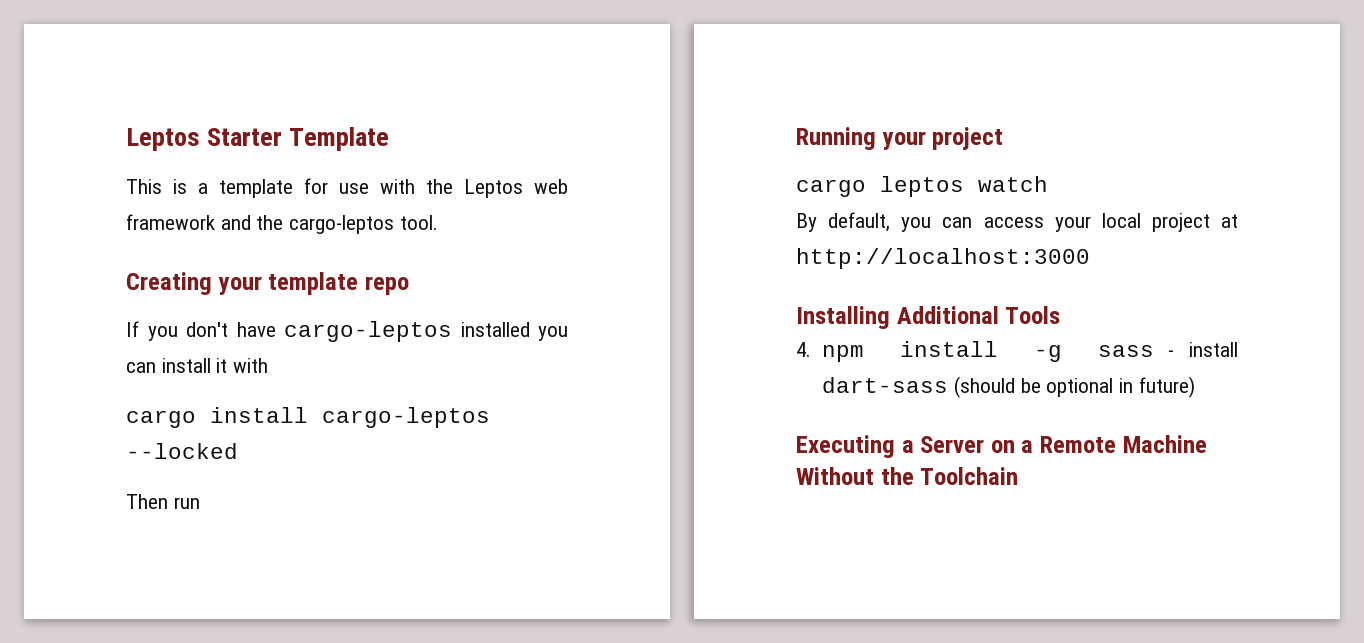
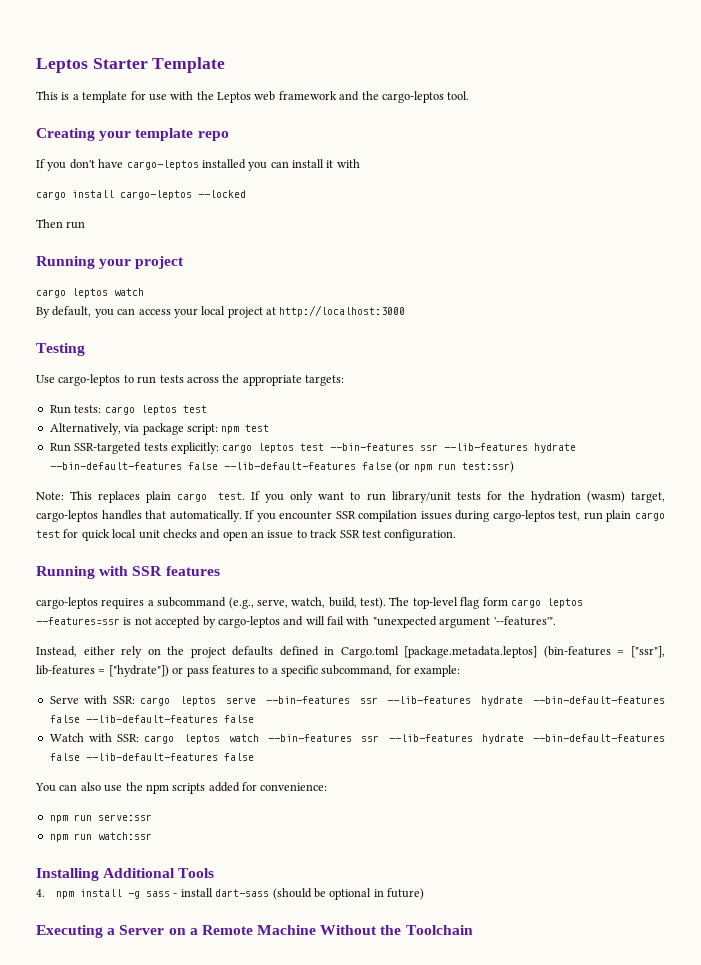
+ Testing
+ Use cargo-leptos to run tests across the appropriate targets:
+ Run tests: cargo leptos test
+ Alternatively, via package script: npm test
+ Run SSR-targeted tests explicitly: cargo leptos test --bin-features ssr --lib-features hydrate --bin-default-features false --lib-default-features false (or npm run test:ssr)
+ Note: This replaces plain cargo test. If you only want to run library/unit tests for the hydration (wasm) target, cargo-leptos handles that automatically. If you encounter SSR compilation issues during cargo-leptos test, run plain cargo test for quick local unit checks and open an issue to track SSR test configuration.
+ Running with SSR features
+ cargo-leptos requires a subcommand (e.g., serve, watch, build, test). The top‑level flag form cargo leptos --features=ssr is not accepted by cargo-leptos and will fail with "unexpected argument '--features'".
+ Instead, either rely on the project defaults defined in Cargo.toml [package.metadata.leptos] (bin-features = ["ssr"], lib-features = ["hydrate"]) or pass features to a specific subcommand, for example:
+ Serve with SSR: cargo leptos serve --bin-features ssr --lib-features hydrate --bin-default-features false --lib-default-features false
+ Watch with SSR: cargo leptos watch --bin-features ssr --lib-features hydrate --bin-default-features false --lib-default-features false
+ You can also use the npm scripts added for convenience:
+ npm run serve:ssr
+ npm run watch:ssr

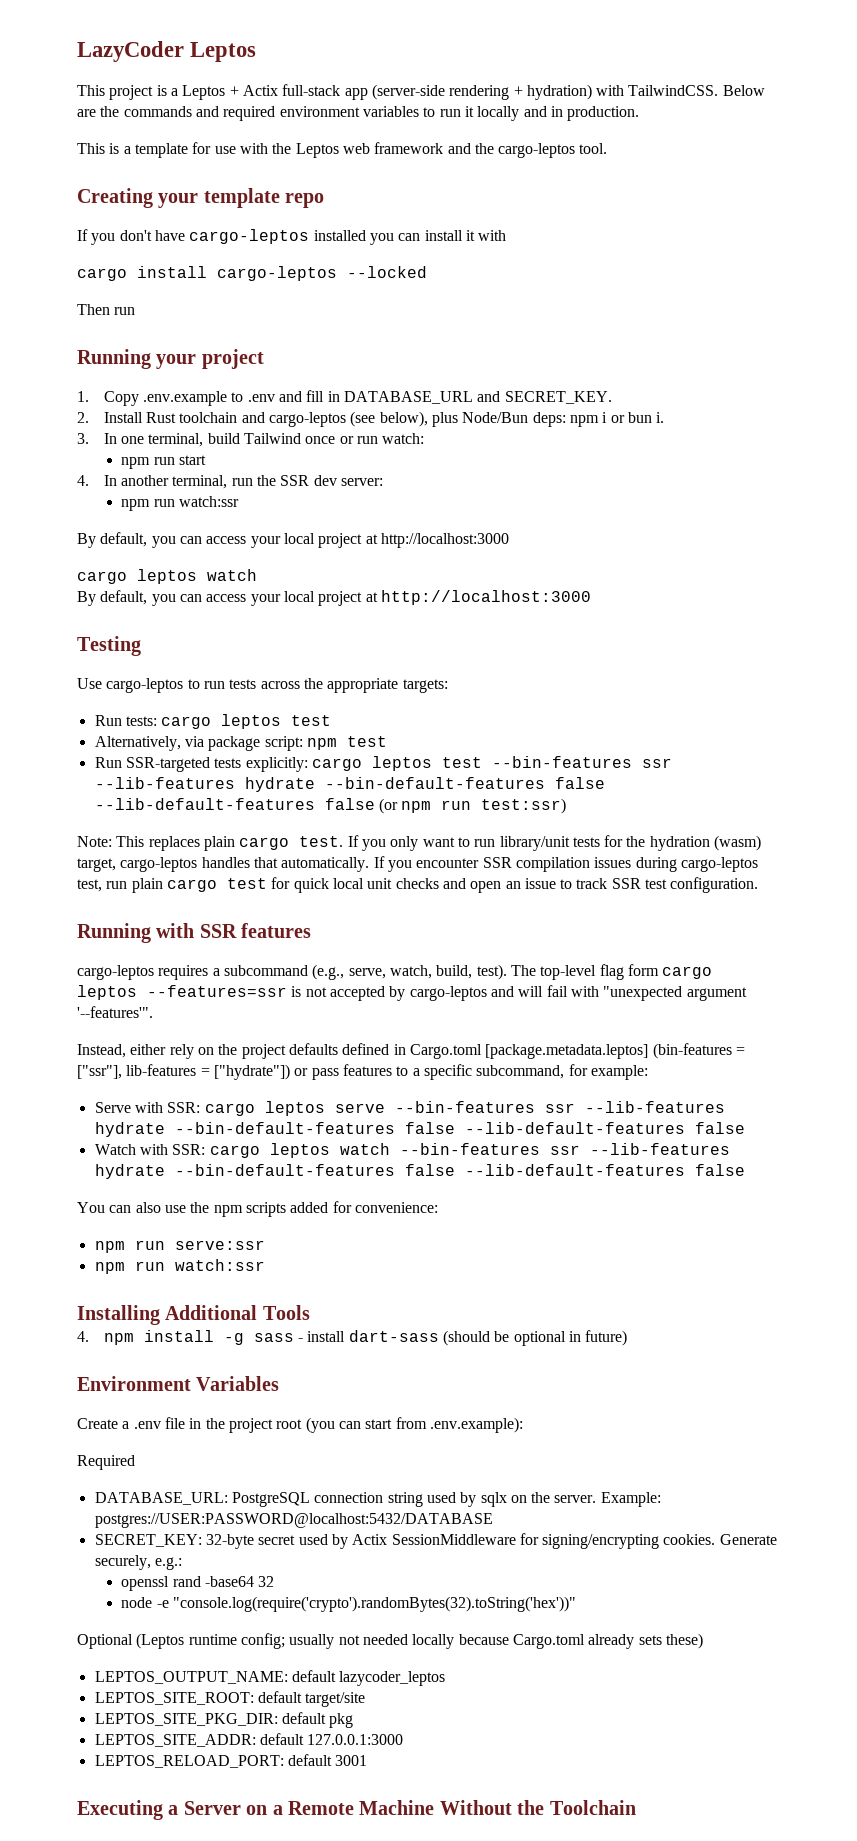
- Leptos Starter Template
+ LazyCoder Leptos
+ This project is a Leptos + Actix full‑stack app (server-side rendering + hydration) with TailwindCSS. Below are the commands and required environment variables to run it locally and in production.
+ 1. Copy .env.example to .env and fill in DATABASE_URL and SECRET_KEY.
+ 2. Install Rust toolchain and cargo-leptos (see below), plus Node/Bun deps: npm i or bun i.
+ 3. In one terminal, build Tailwind once or run watch:
+ npm run start
+ 4. In another terminal, run the SSR dev server:
+ npm run watch:ssr
+ By default, you can access your local project at http://localhost:3000
+ Environment Variables
+ Create a .env file in the project root (you can start from .env.example):
+ Required
+ DATABASE_URL: PostgreSQL connection string used by sqlx on the server. Example: postgres://USER:PASSWORD@localhost:5432/DATABASE
+ SECRET_KEY: 32-byte secret used by Actix SessionMiddleware for signing/encrypting cookies. Generate securely, e.g.:
+ openssl rand -base64 32
+ node -e "console.log(require('crypto').randomBytes(32).toString('hex'))"
+ Optional (Leptos runtime config; usually not needed locally because Cargo.toml already sets these)
+ LEPTOS_OUTPUT_NAME: default lazycoder_leptos
+ LEPTOS_SITE_ROOT: default target/site
+ LEPTOS_SITE_PKG_DIR: default pkg
+ LEPTOS_SITE_ADDR: default 127.0.0.1:3000
+ LEPTOS_RELOAD_PORT: default 3001

